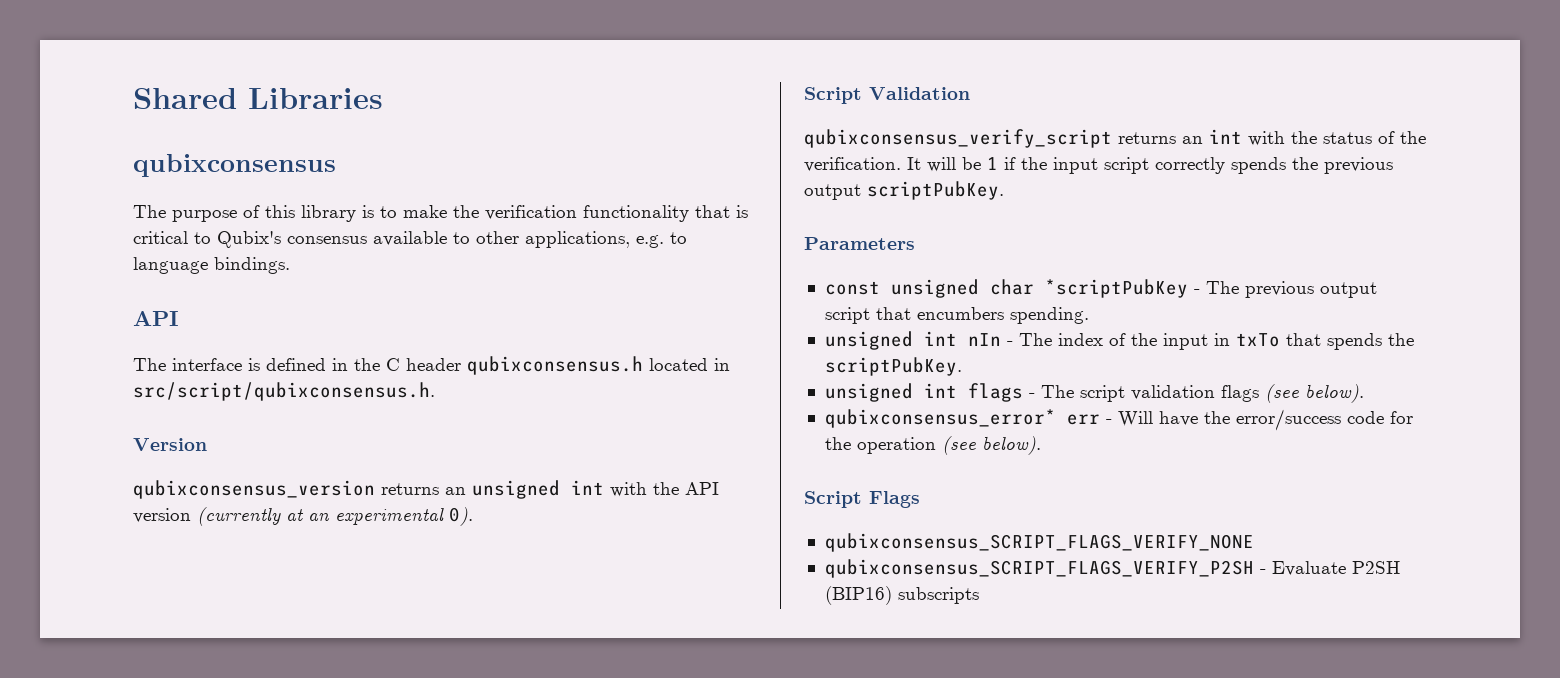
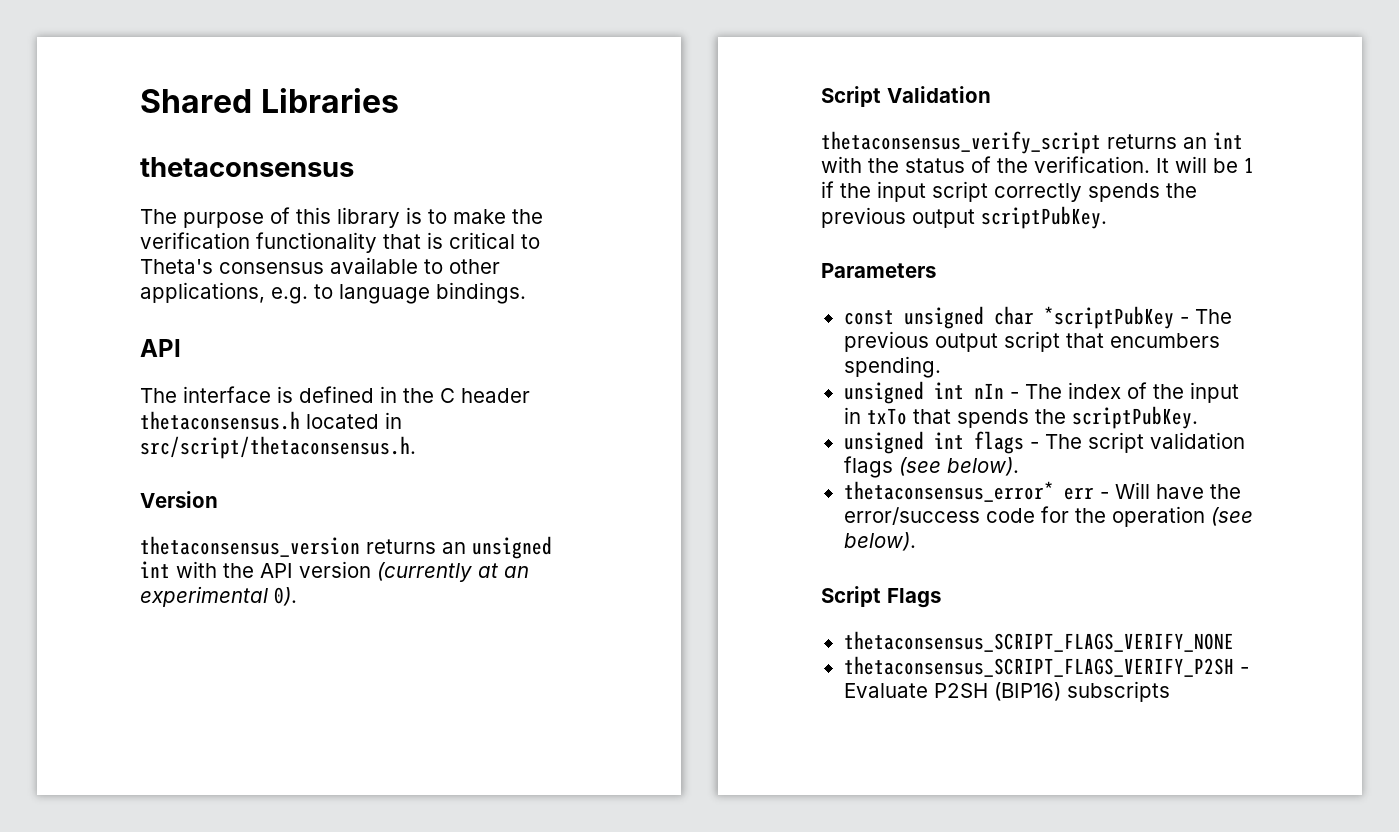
- qubixconsensus
+ thetaconsensus
- The purpose of this library is to make the verification functionality that is critical to Qubix's consensus available to other applications, e.g. to language bindings.
+ The purpose of this library is to make the verification functionality that is critical to Theta's consensus available to other applications, e.g. to language bindings.
- The interface is defined in the C header qubixconsensus.h located in src/script/qubixconsensus.h.
+ The interface is defined in the C header thetaconsensus.h located in src/script/thetaconsensus.h.
- qubixconsensus_version returns an unsigned int with the API version (currently at an experimental 0).
+ thetaconsensus_version returns an unsigned int with the API version (currently at an experimental 0).
- qubixconsensus_verify_script returns an int with the status of the verification.
+ thetaconsensus_verify_script returns an int with the status of the verification.
- qubixconsensus_error* err - Will have the error/success code for the operation (see below).
+ thetaconsensus_error* err - Will have the error/success code for the operation (see below).
- qubixconsensus_SCRIPT_FLAGS_VERIFY_NONE
- qubixconsensus_SCRIPT_FLAGS_VERIFY_P2SH - Evaluate P2SH (BIP16) subscripts
+ thetaconsensus_SCRIPT_FLAGS_VERIFY_NONE
+ thetaconsensus_SCRIPT_FLAGS_VERIFY_P2SH - Evaluate P2SH (BIP16) subscripts

